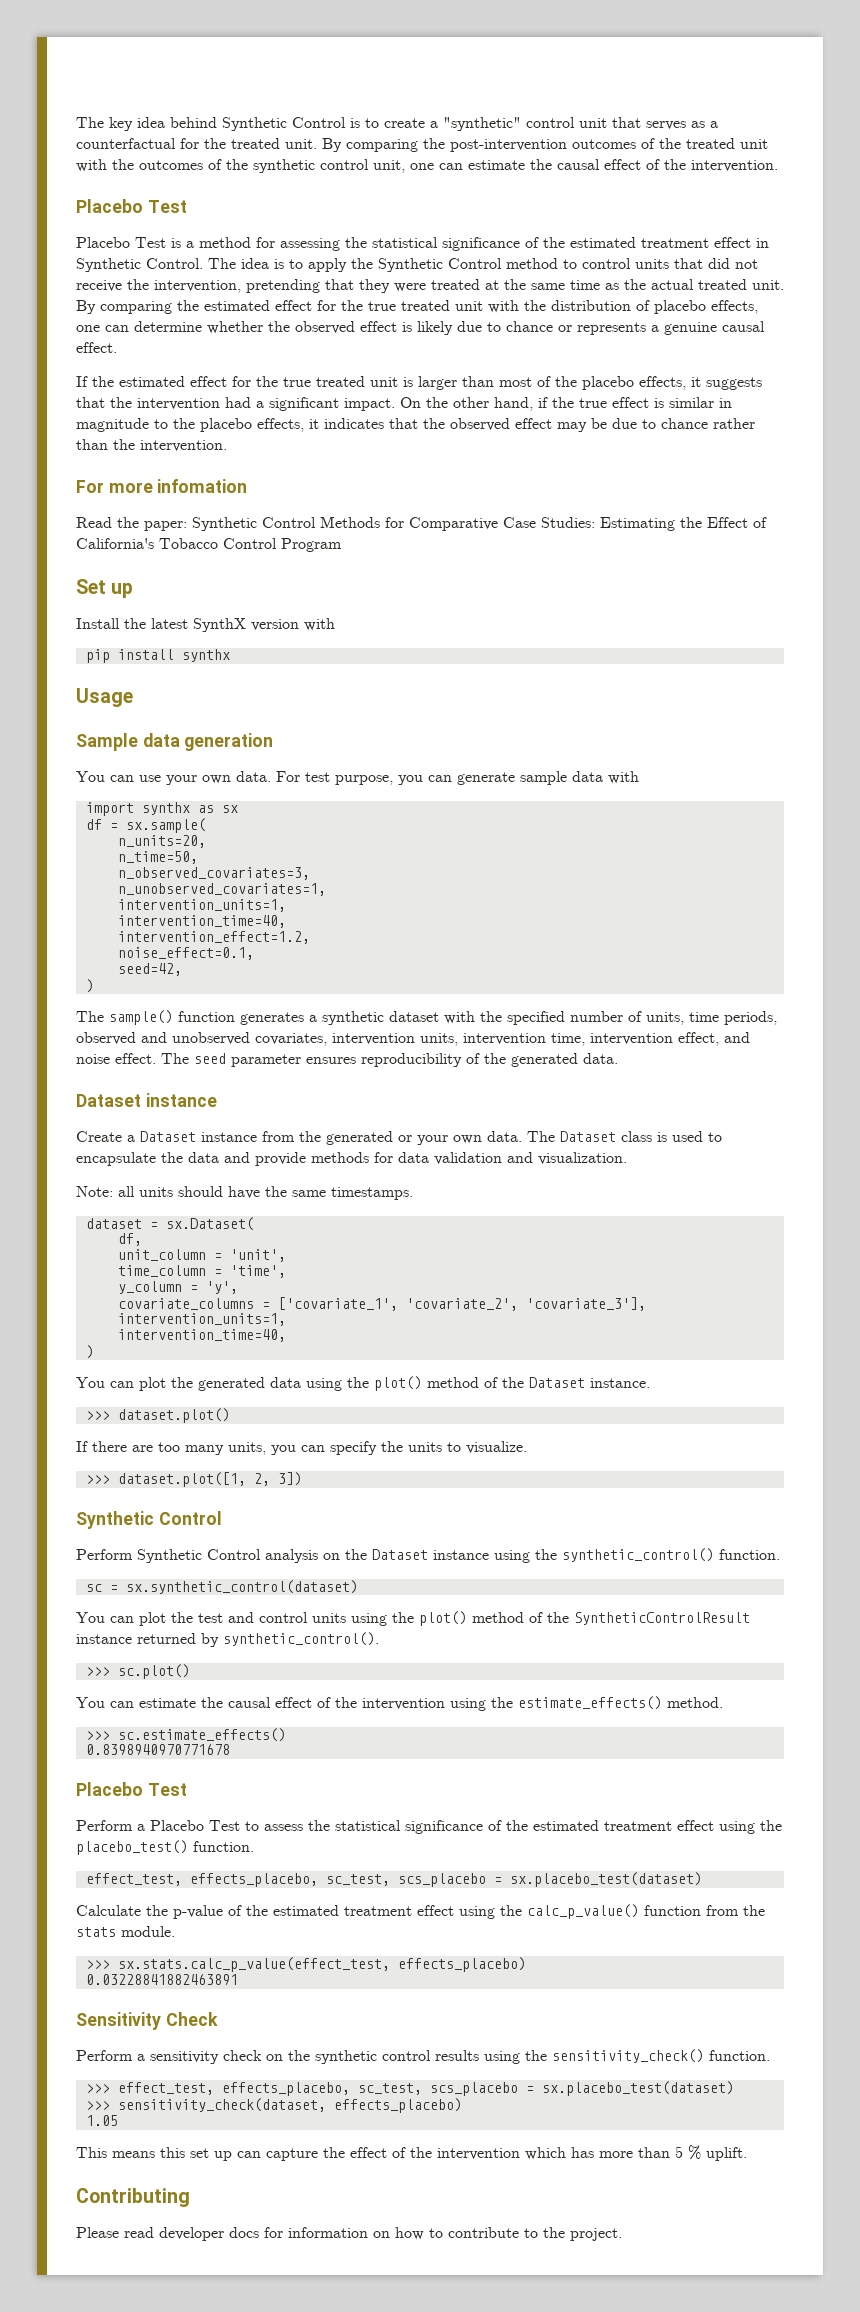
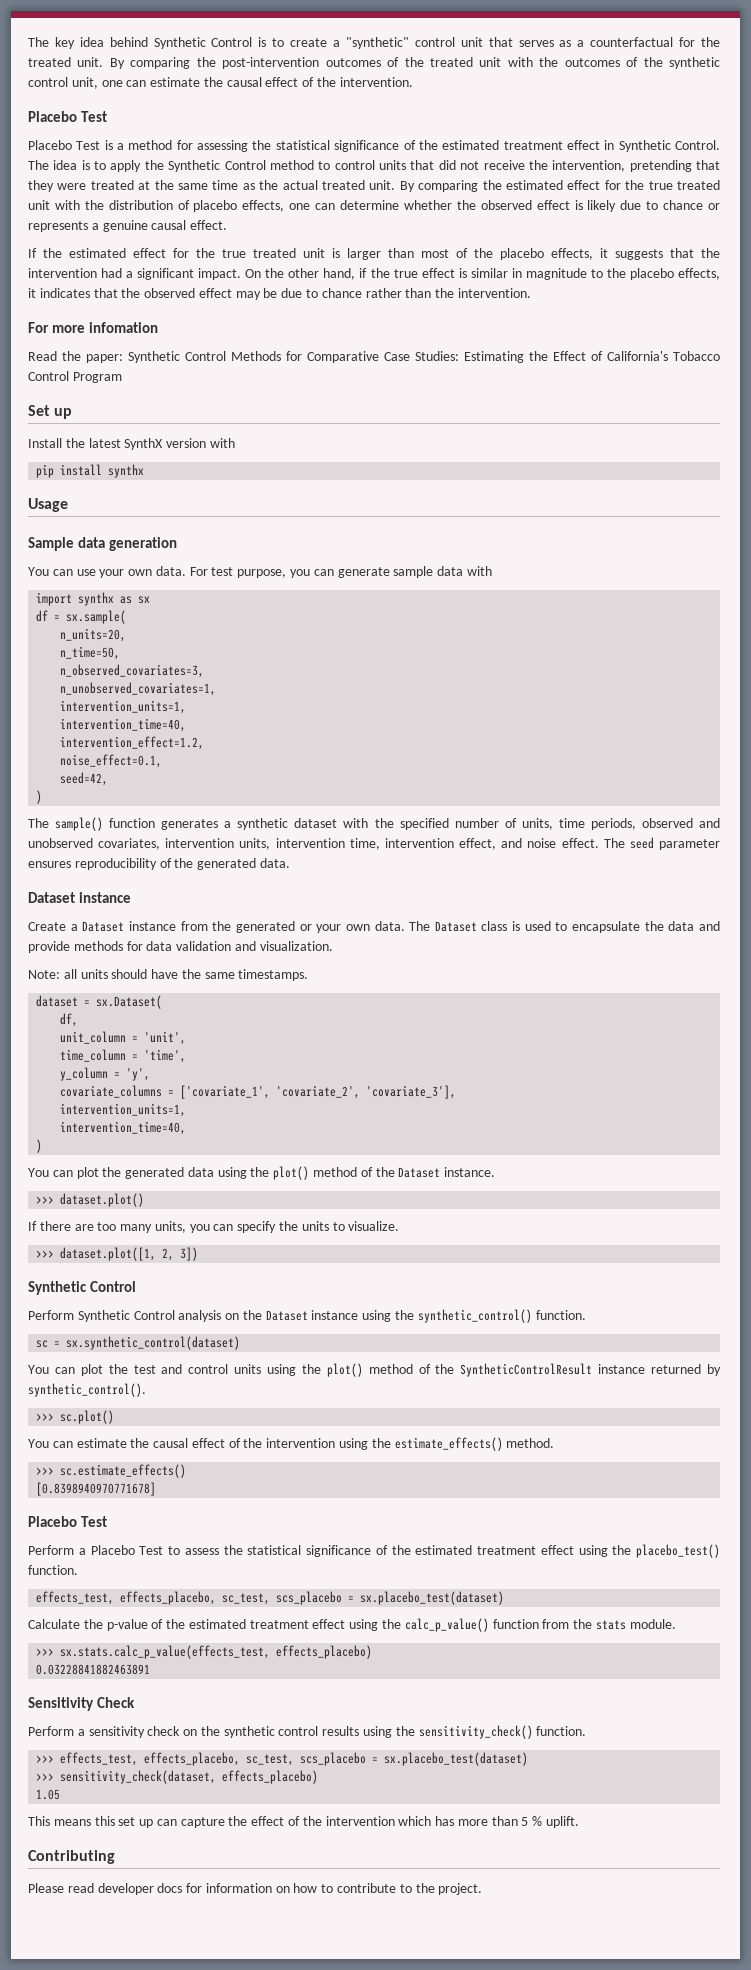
- 0.8398940970771678
+ [0.8398940970771678]
  Perform a Placebo Test to assess the statistical significance of the estimated treatment effect using the placebo_test() function.
- effect_test, effects_placebo, sc_test, scs_placebo = sx.placebo_test(dataset)
+ effects_test, effects_placebo, sc_test, scs_placebo = sx.placebo_test(dataset)
- >>> sx.stats.calc_p_value(effect_test, effects_placebo)
+ >>> sx.stats.calc_p_value(effects_test, effects_placebo)
- >>> effect_test, effects_placebo, sc_test, scs_placebo = sx.placebo_test(dataset)
+ >>> effects_test, effects_placebo, sc_test, scs_placebo = sx.placebo_test(dataset)

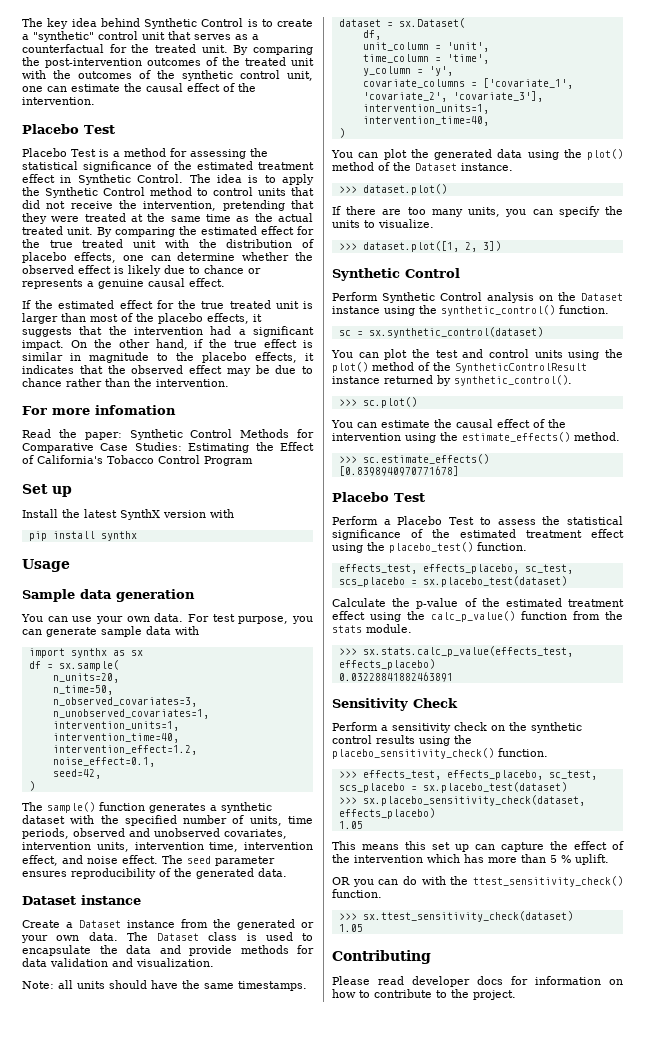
- Perform a sensitivity check on the synthetic control results using the sensitivity_check() function.
+ Perform a sensitivity check on the synthetic control results using the placebo_sensitivity_check() function.
- >>> sensitivity_check(dataset, effects_placebo)
+ >>> sx.placebo_sensitivity_check(dataset, effects_placebo)
+ OR you can do with the ttest_sensitivity_check() function.
+ >>> sx.ttest_sensitivity_check(dataset)
+ 1.05

